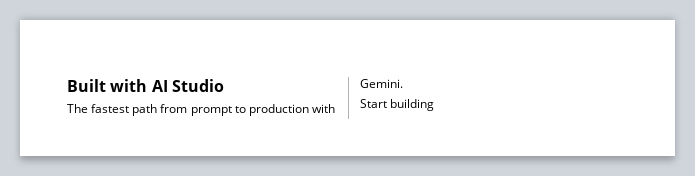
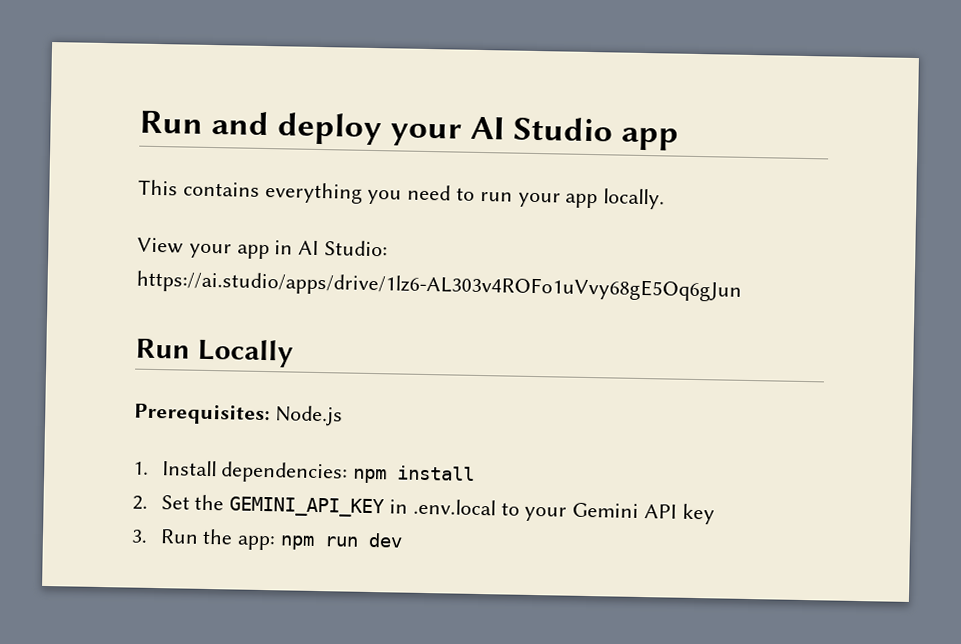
- Built with AI Studio
- The fastest path from prompt to production with Gemini.
- Start building
+ Run and deploy your AI Studio app
+ This contains everything you need to run your app locally.
+ View your app in AI Studio: https://ai.studio/apps/drive/1lz6-AL303v4ROFo1uVvy68gE5Oq6gJun
+ Run Locally
+ Prerequisites: Node.js
+ 1. Install dependencies: npm install
+ 2. Set the GEMINI_API_KEY in .env.local to your Gemini API key
+ 3. Run the app: npm run dev

